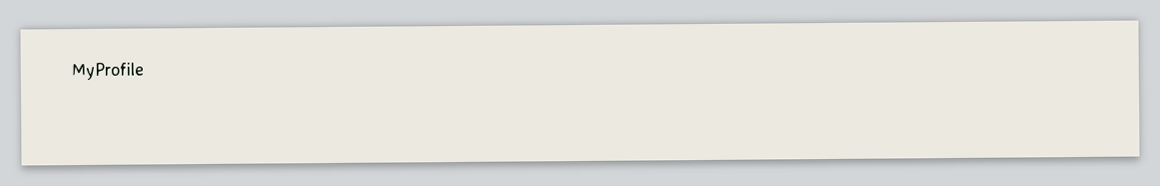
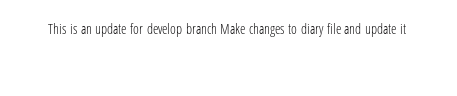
- MyProfile
+ This is an update for develop branch Make changes to diary file and update it

